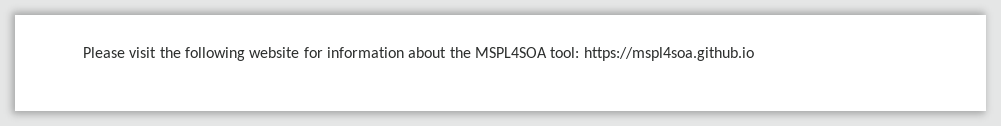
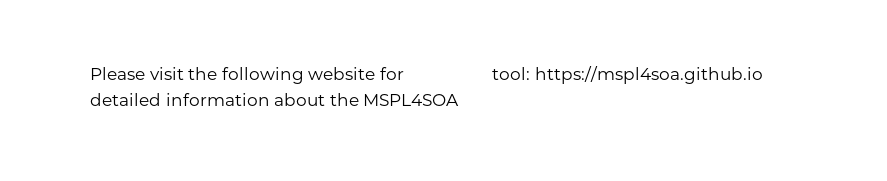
- Please visit the following website for information about the MSPL4SOA tool: https://mspl4soa.github.io
+ Please visit the following website for detailed information about the MSPL4SOA tool: https://mspl4soa.github.io

